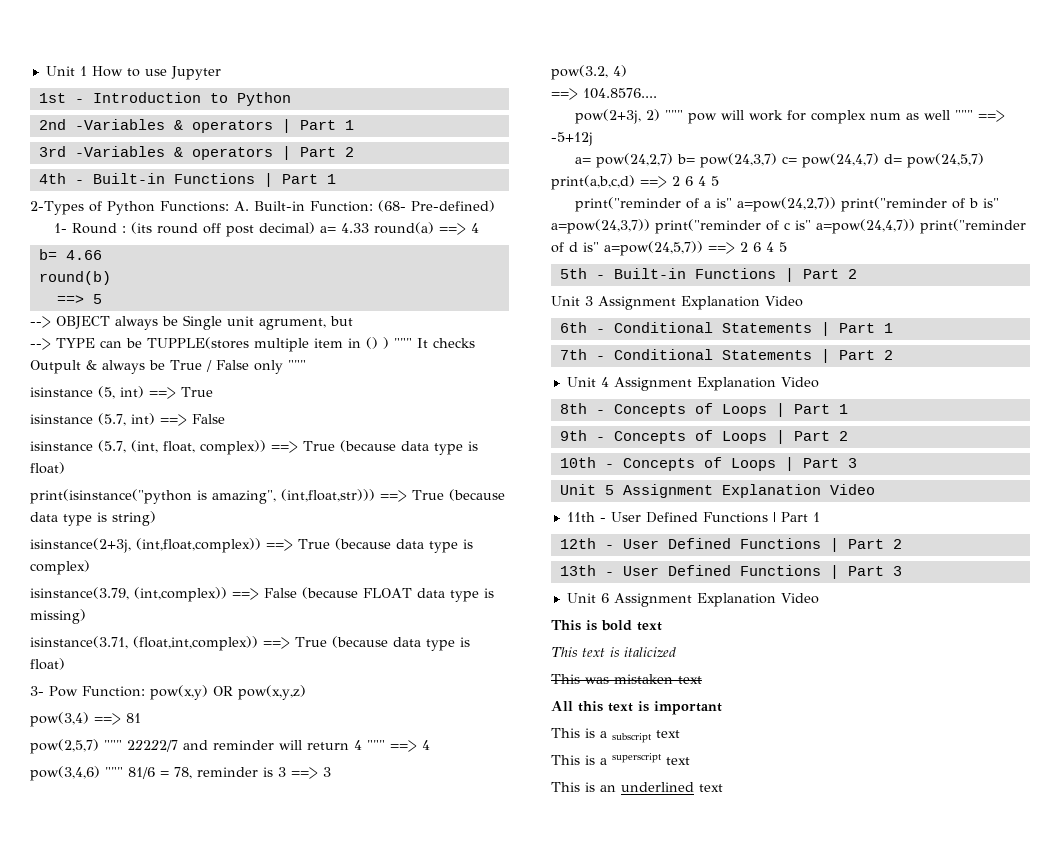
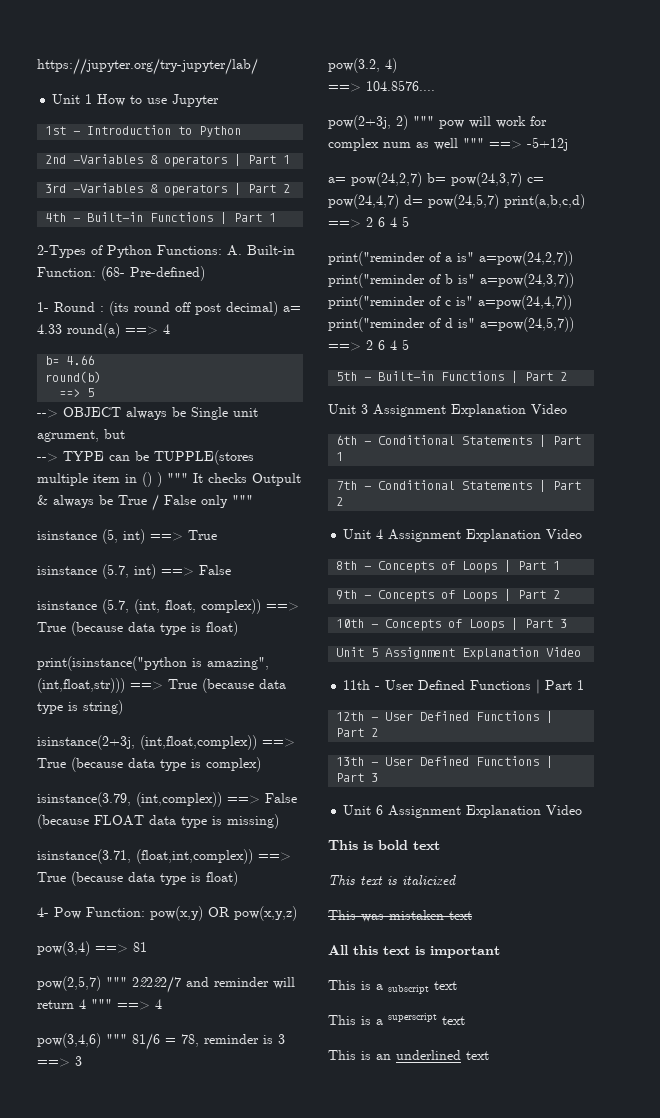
+ https://jupyter.org/try-jupyter/lab/
- 3- Pow Function: pow(x,y) OR pow(x,y,z)
+ 4- Pow Function: pow(x,y) OR pow(x,y,z)

